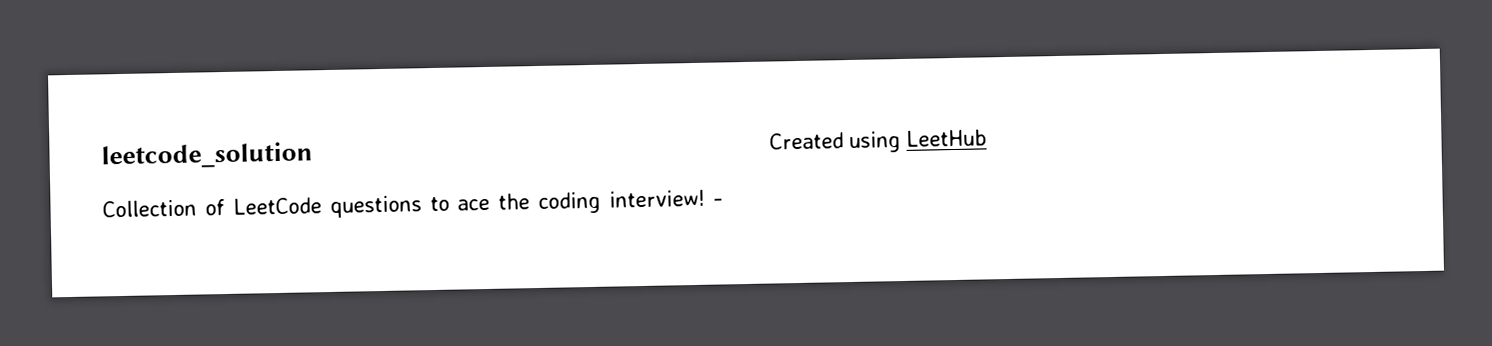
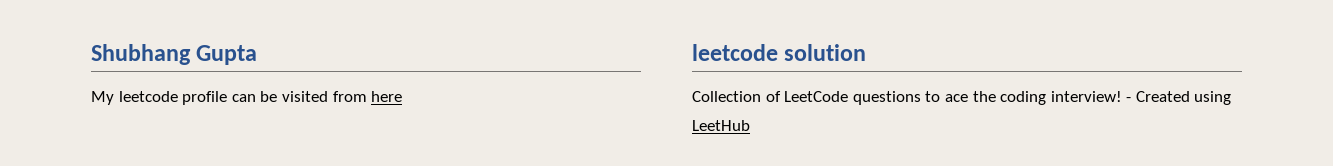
- leetcode_solution
+ Shubhang Gupta
+ My leetcode profile can be visited from here
+ leetcode solution

